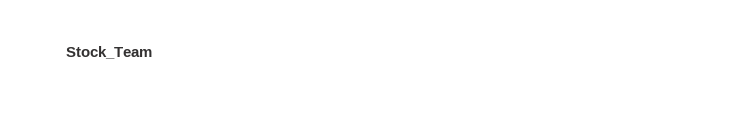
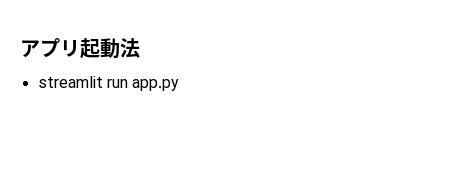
- Stock_Team
+ アプリ起動法
+ streamlit run app.py

